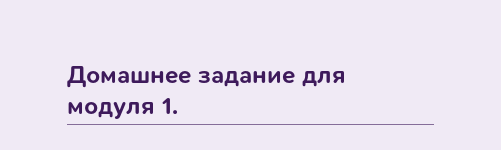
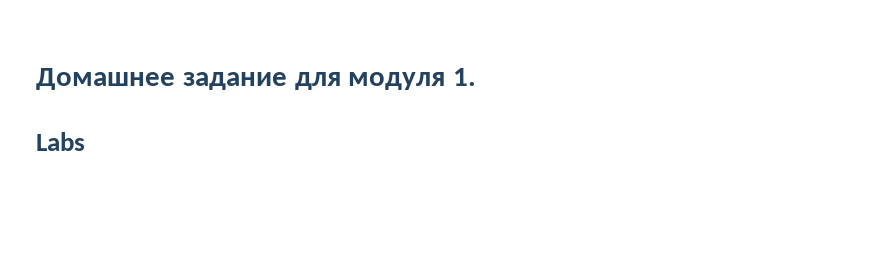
+ Labs

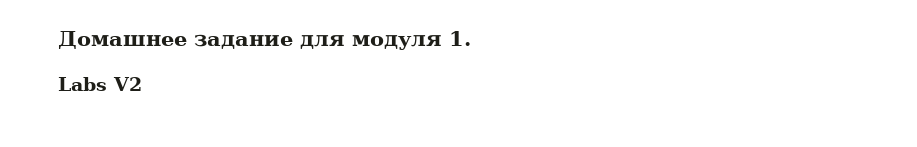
- Labs
+ Labs V2

